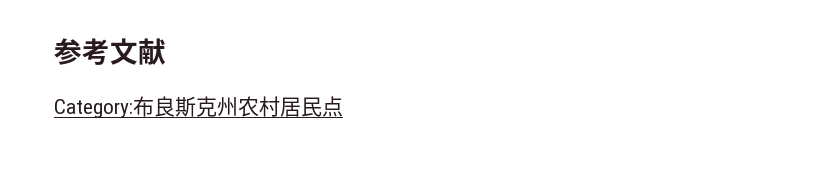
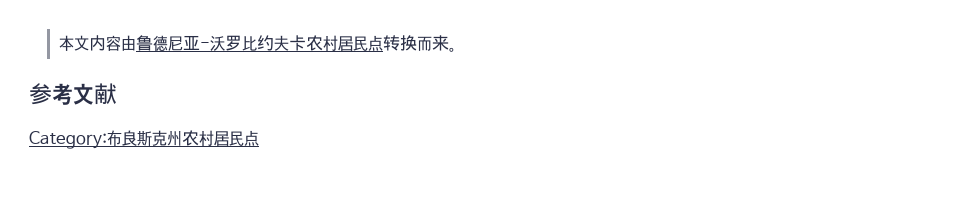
+ 本文内容由鲁德尼亚-沃罗比约夫卡农村居民点转换而来。

